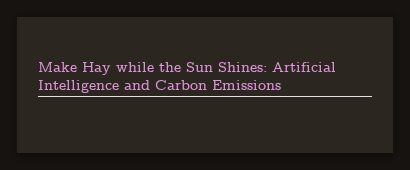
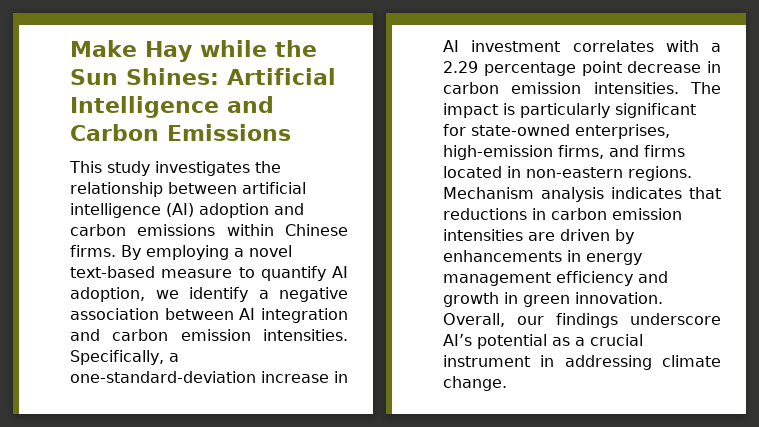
+ This study investigates the relationship between artificial intelligence (AI) adoption and carbon emissions within Chinese firms. By employing a novel text-based measure to quantify AI adoption, we identify a negative association between AI integration and carbon emission intensities. Specifically, a one-standard-deviation increase in AI investment correlates with a 2.29 percentage point decrease in carbon emission intensities. The impact is particularly significant for state-owned enterprises, high-emission firms, and firms located in non-eastern regions. Mechanism analysis indicates that reductions in carbon emission intensities are driven by enhancements in energy management efficiency and growth in green innovation. Overall, our findings underscore AI’s potential as a crucial instrument in addressing climate change.

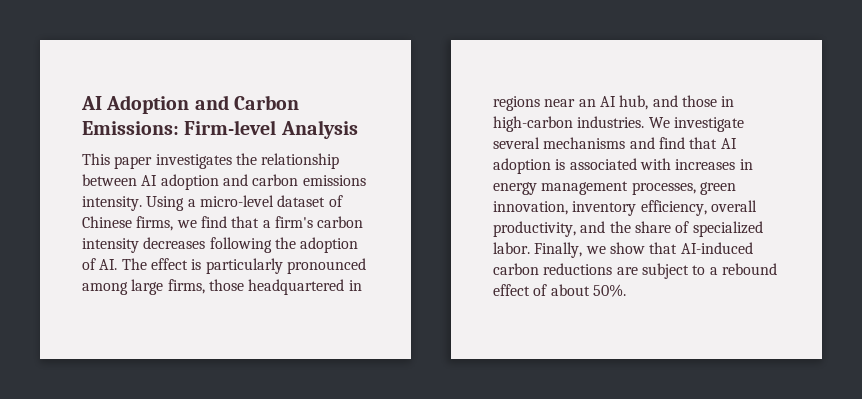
- Make Hay while the Sun Shines: Artificial Intelligence and Carbon Emissions
+ AI Adoption and Carbon Emissions: Firm-level Analysis
- This study investigates the relationship between artificial intelligence (AI) adoption and carbon emissions within Chinese firms. By employing a novel text-based measure to quantify AI adoption, we identify a negative association between AI integration and carbon emission intensities. Specifically, a one-standard-deviation increase in AI investment correlates with a 2.29 percentage point decrease in carbon emission intensities. The impact is particularly significant for state-owned enterprises, high-emission firms, and firms located in non-eastern regions. Mechanism analysis indicates that reductions in carbon emission intensities are driven by enhancements in energy management efficiency and growth in green innovation. Overall, our findings underscore AI’s potential as a crucial instrument in addressing climate change.
+ This paper investigates the relationship between AI adoption and carbon emissions intensity. Using a micro-level dataset of Chinese firms, we find that a firm's carbon intensity decreases following the adoption of AI. The effect is particularly pronounced among large firms, those headquartered in regions near an AI hub, and those in high-carbon industries. We investigate several mechanisms and find that AI adoption is associated with increases in energy management processes, green innovation, inventory efficiency, overall productivity, and the share of specialized labor. Finally, we show that AI-induced carbon reductions are subject to a rebound effect of about 50%.

